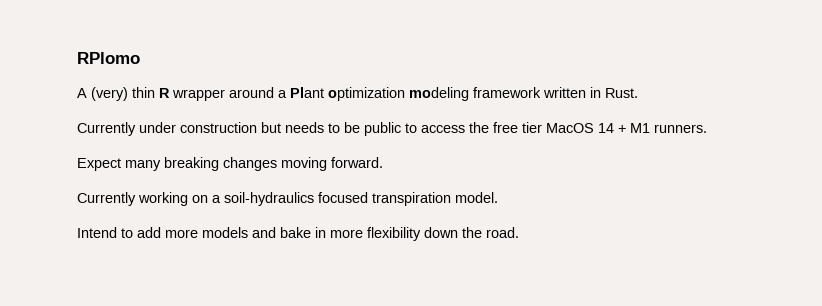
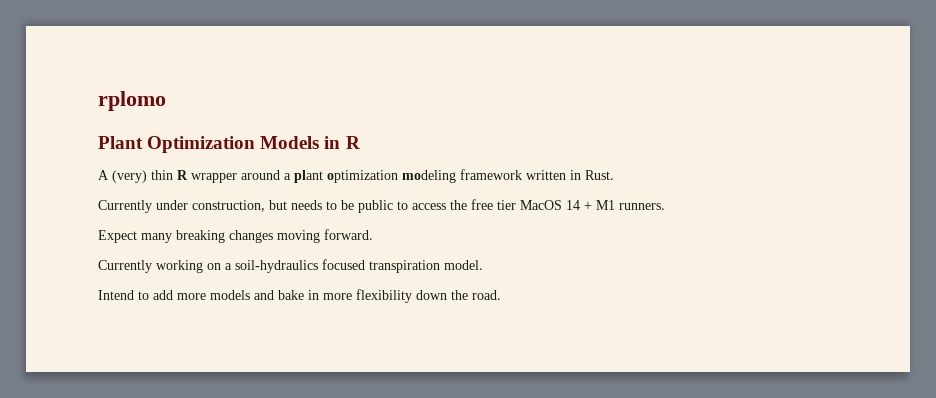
- RPlomo
+ rplomo
+ Plant Optimization Models in R
- A (very) thin R wrapper around a Plant optimization modeling framework written in Rust.
+ A (very) thin R wrapper around a plant optimization modeling framework written in Rust.
- Currently under construction but needs to be public to access the free tier MacOS 14 + M1 runners.
+ Currently under construction, but needs to be public to access the free tier MacOS 14 + M1 runners.

